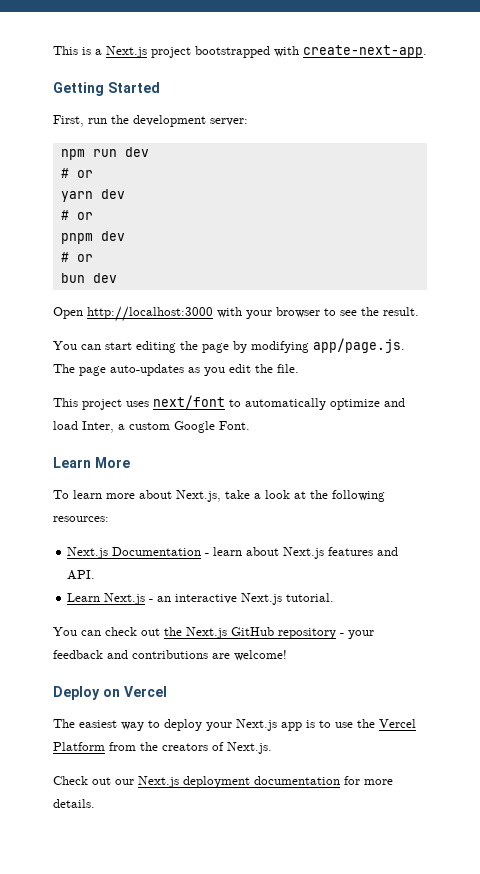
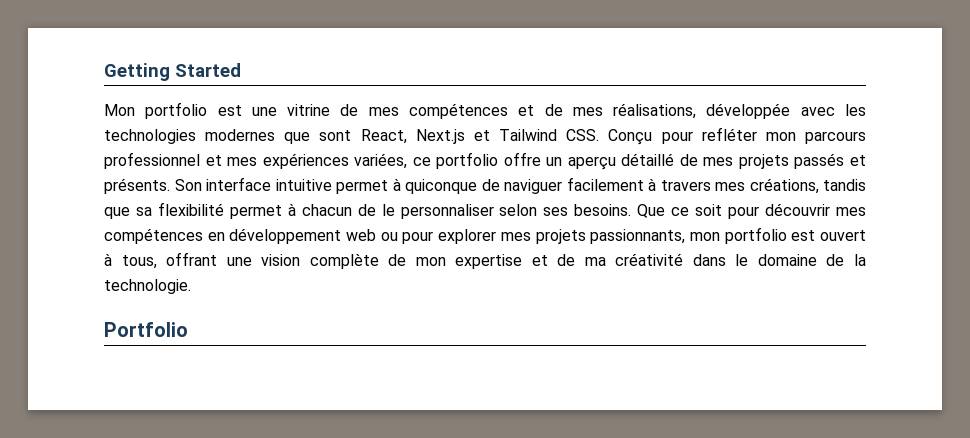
- This is a Next.js project bootstrapped with create-next-app.
  Getting Started
- First, run the development server:
- npm run dev
- # or
- yarn dev
- # or
- pnpm dev
- # or
- bun dev
- Open http://localhost:3000 with your browser to see the result.
- You can start editing the page by modifying app/page.js. The page auto-updates as you edit the file.
- This project uses next/font to automatically optimize and load Inter, a custom Google Font.
- Learn More
- To learn more about Next.js, take a look at the following resources:
- Next.js Documentation - learn about Next.js features and API.
- Learn Next.js - an interactive Next.js tutorial.
- You can check out the Next.js GitHub repository - your feedback and contributions are welcome!
- Deploy on Vercel
- The easiest way to deploy your Next.js app is to use the Vercel Platform from the creators of Next.js.
- Check out our Next.js deployment documentation for more details.
+ Mon portfolio est une vitrine de mes compétences et de mes réalisations, développée avec les technologies modernes que sont React, Next.js et Tailwind CSS. Conçu pour refléter mon parcours professionnel et mes expériences variées, ce portfolio offre un aperçu détaillé de mes projets passés et présents. Son interface intuitive permet à quiconque de naviguer facilement à travers mes créations, tandis que sa flexibilité permet à chacun de le personnaliser selon ses besoins. Que ce soit pour découvrir mes compétences en développement web ou pour explorer mes projets passionnants, mon portfolio est ouvert à tous, offrant une vision complète de mon expertise et de ma créativité dans le domaine de la technologie.
+ Portfolio

